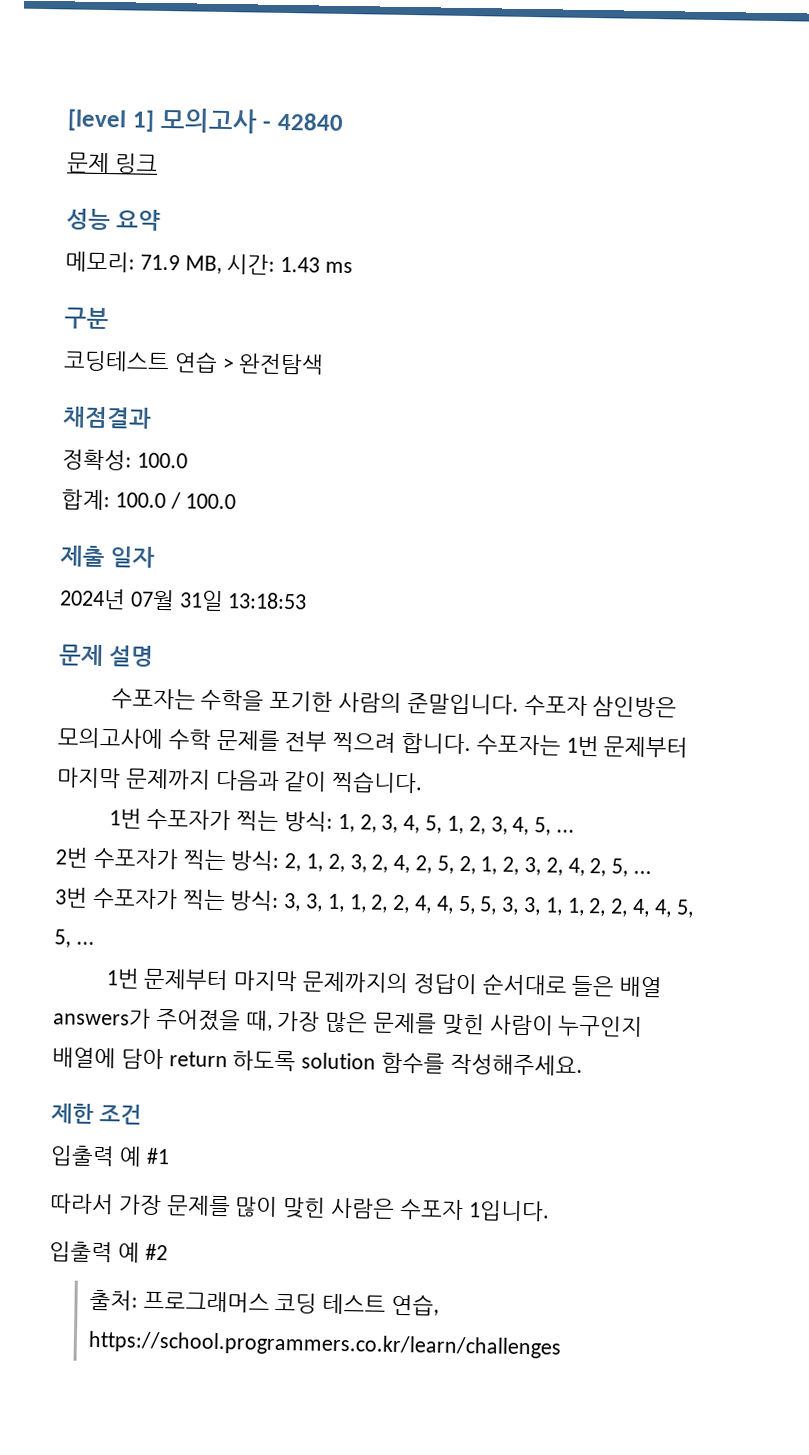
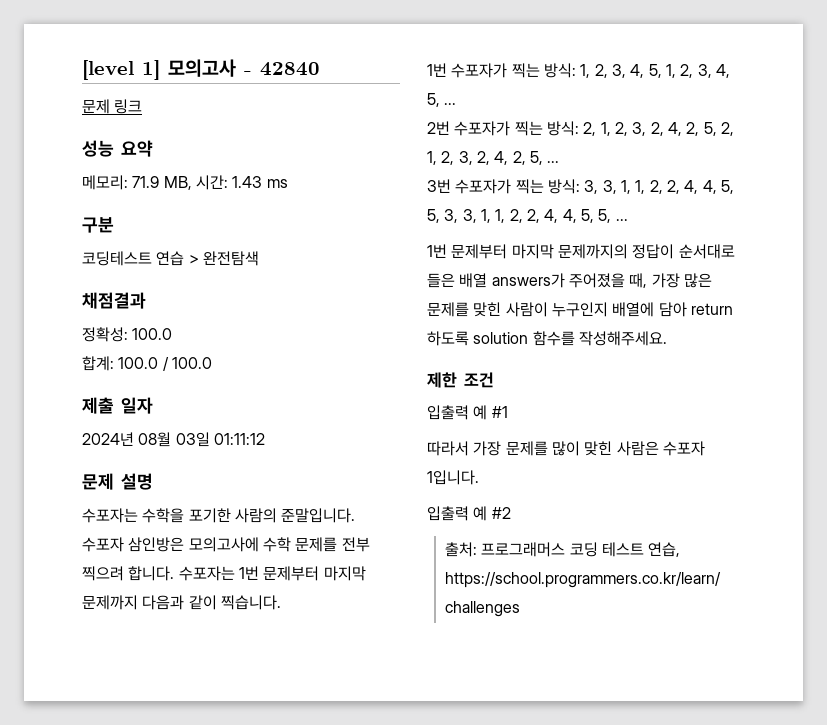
- 2024년 07월 31일 13:18:53
+ 2024년 08월 03일 01:11:12

